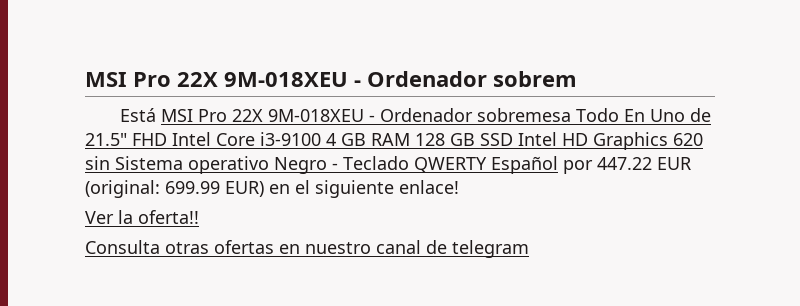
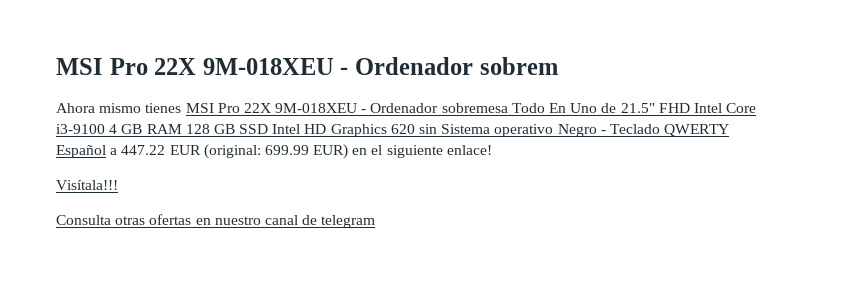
- Está MSI Pro 22X 9M-018XEU - Ordenador sobremesa Todo En Uno de 21.5" FHD Intel Core i3-9100 4 GB RAM 128 GB SSD Intel HD Graphics 620 sin Sistema operativo Negro - Teclado QWERTY Español por 447.22 EUR (original: 699.99 EUR) en el siguiente enlace!
+ Ahora mismo tienes MSI Pro 22X 9M-018XEU - Ordenador sobremesa Todo En Uno de 21.5" FHD Intel Core i3-9100 4 GB RAM 128 GB SSD Intel HD Graphics 620 sin Sistema operativo Negro - Teclado QWERTY Español a 447.22 EUR (original: 699.99 EUR) en el siguiente enlace!
- Ver la oferta!!
+ Visítala!!!

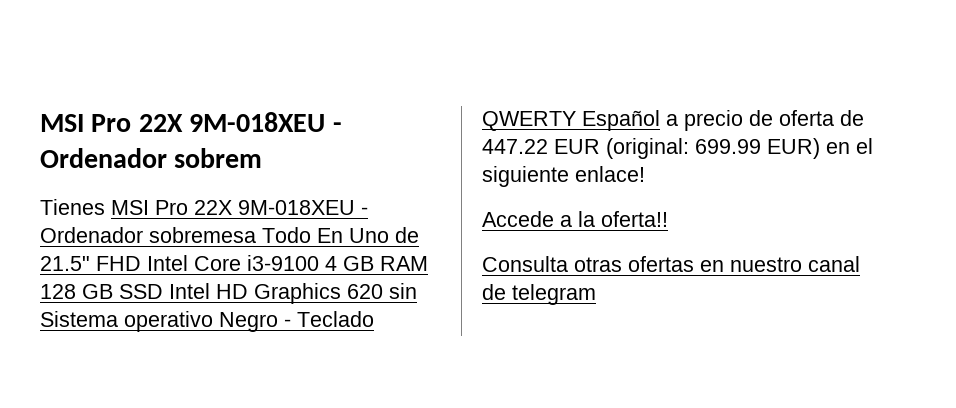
- Ahora mismo tienes MSI Pro 22X 9M-018XEU - Ordenador sobremesa Todo En Uno de 21.5" FHD Intel Core i3-9100 4 GB RAM 128 GB SSD Intel HD Graphics 620 sin Sistema operativo Negro - Teclado QWERTY Español a 447.22 EUR (original: 699.99 EUR) en el siguiente enlace!
+ Tienes MSI Pro 22X 9M-018XEU - Ordenador sobremesa Todo En Uno de 21.5" FHD Intel Core i3-9100 4 GB RAM 128 GB SSD Intel HD Graphics 620 sin Sistema operativo Negro - Teclado QWERTY Español a precio de oferta de 447.22 EUR (original: 699.99 EUR) en el siguiente enlace!
- Visítala!!!
+ Accede a la oferta!!

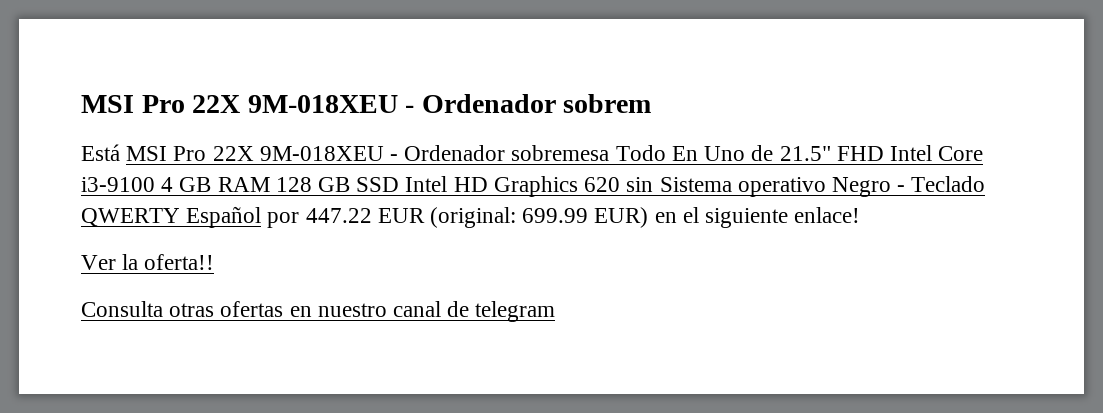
- Tienes MSI Pro 22X 9M-018XEU - Ordenador sobremesa Todo En Uno de 21.5" FHD Intel Core i3-9100 4 GB RAM 128 GB SSD Intel HD Graphics 620 sin Sistema operativo Negro - Teclado QWERTY Español a precio de oferta de 447.22 EUR (original: 699.99 EUR) en el siguiente enlace!
+ Está MSI Pro 22X 9M-018XEU - Ordenador sobremesa Todo En Uno de 21.5" FHD Intel Core i3-9100 4 GB RAM 128 GB SSD Intel HD Graphics 620 sin Sistema operativo Negro - Teclado QWERTY Español por 447.22 EUR (original: 699.99 EUR) en el siguiente enlace!
- Accede a la oferta!!
+ Ver la oferta!!

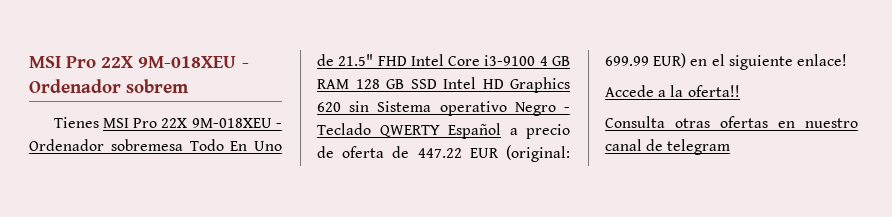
- Está MSI Pro 22X 9M-018XEU - Ordenador sobremesa Todo En Uno de 21.5" FHD Intel Core i3-9100 4 GB RAM 128 GB SSD Intel HD Graphics 620 sin Sistema operativo Negro - Teclado QWERTY Español por 447.22 EUR (original: 699.99 EUR) en el siguiente enlace!
+ Tienes MSI Pro 22X 9M-018XEU - Ordenador sobremesa Todo En Uno de 21.5" FHD Intel Core i3-9100 4 GB RAM 128 GB SSD Intel HD Graphics 620 sin Sistema operativo Negro - Teclado QWERTY Español a precio de oferta de 447.22 EUR (original: 699.99 EUR) en el siguiente enlace!
- Ver la oferta!!
+ Accede a la oferta!!

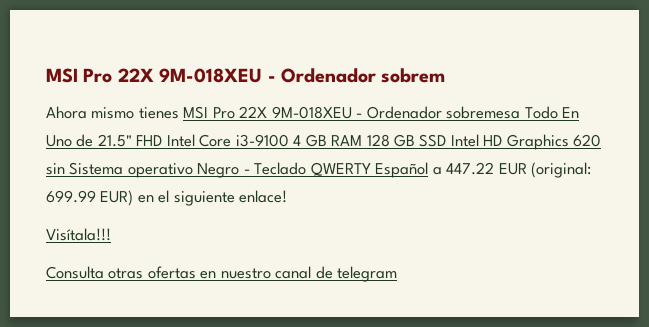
- Tienes MSI Pro 22X 9M-018XEU - Ordenador sobremesa Todo En Uno de 21.5" FHD Intel Core i3-9100 4 GB RAM 128 GB SSD Intel HD Graphics 620 sin Sistema operativo Negro - Teclado QWERTY Español a precio de oferta de 447.22 EUR (original: 699.99 EUR) en el siguiente enlace!
+ Ahora mismo tienes MSI Pro 22X 9M-018XEU - Ordenador sobremesa Todo En Uno de 21.5" FHD Intel Core i3-9100 4 GB RAM 128 GB SSD Intel HD Graphics 620 sin Sistema operativo Negro - Teclado QWERTY Español a 447.22 EUR (original: 699.99 EUR) en el siguiente enlace!
- Accede a la oferta!!
+ Visítala!!!

